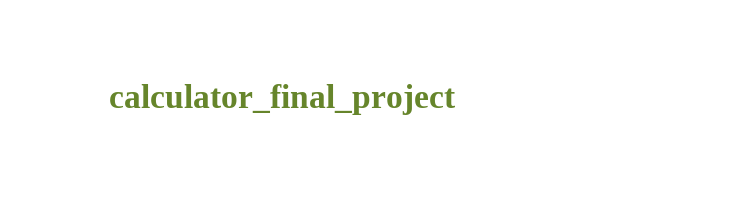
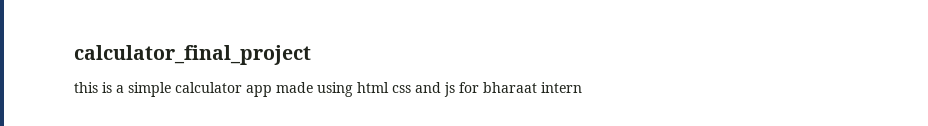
+ this is a simple calculator app made using html css and js for bharaat intern

